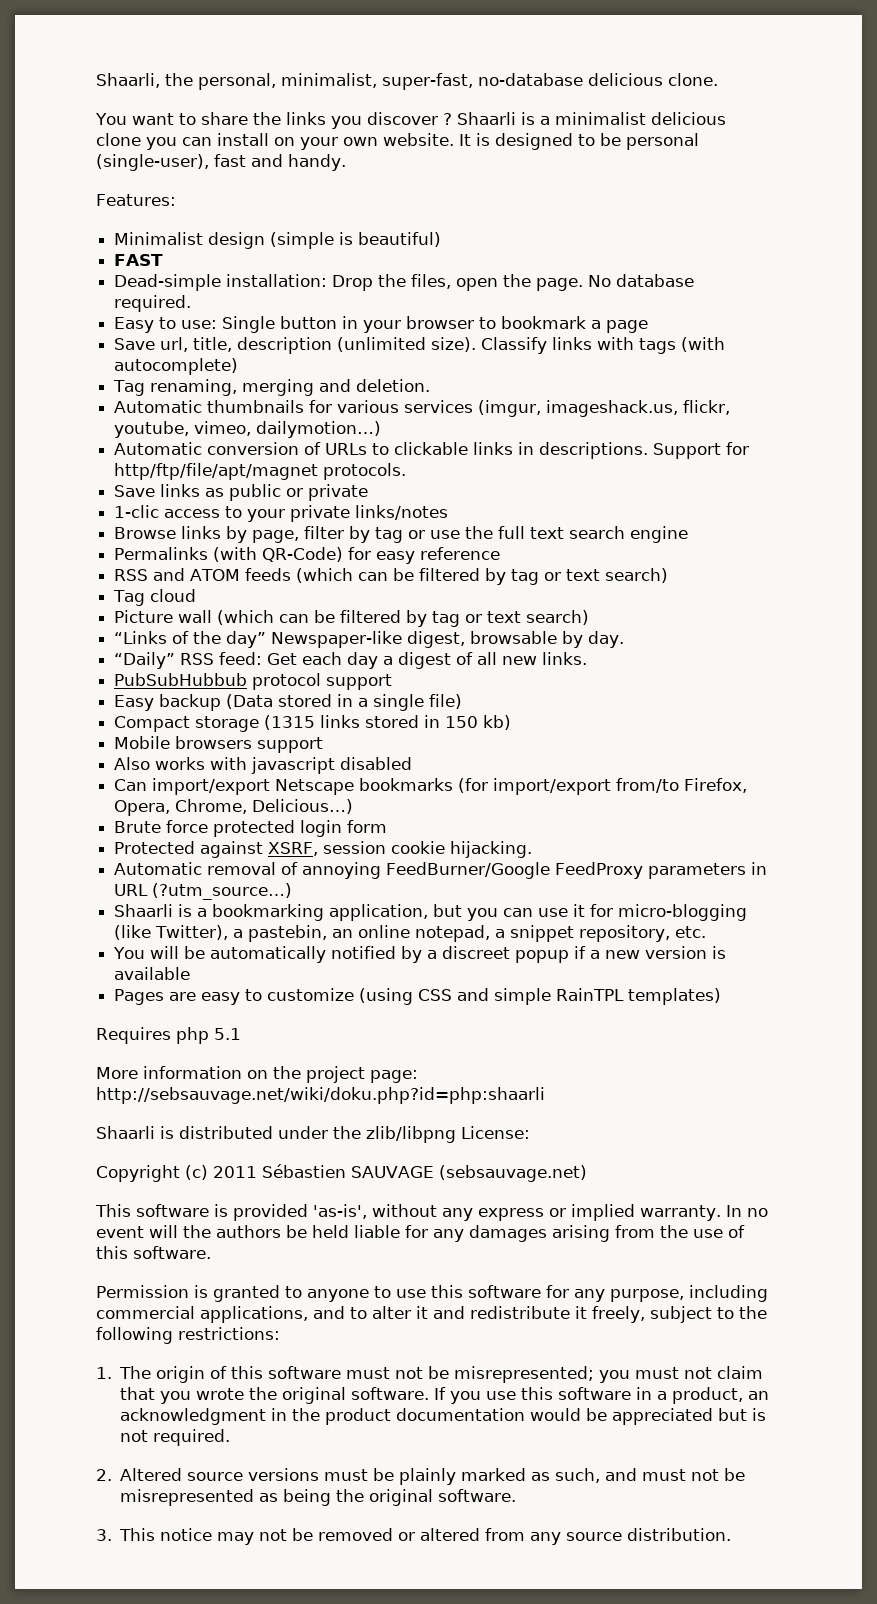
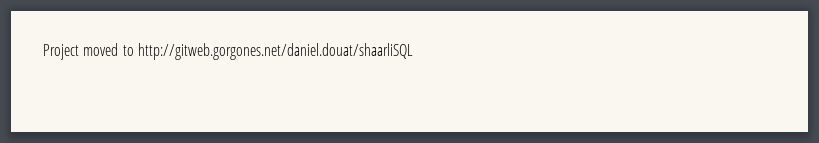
- Shaarli, the personal, minimalist, super-fast, no-database delicious clone.
- You want to share the links you discover ? Shaarli is a minimalist delicious clone you can install on your own website. It is designed to be personal (single-user), fast and handy.
- Features:
- Minimalist design (simple is beautiful)
- FAST
- Dead-simple installation: Drop the files, open the page. No database required.
- Easy to use: Single button in your browser to bookmark a page
- Save url, title, description (unlimited size). Classify links with tags (with autocomplete)
- Tag renaming, merging and deletion.
- Automatic thumbnails for various services (imgur, imageshack.us, flickr, youtube, vimeo, dailymotion…)
- Automatic conversion of URLs to clickable links in descriptions. Support for http/ftp/file/apt/magnet protocols.
- Save links as public or private
- 1-clic access to your private links/notes
- Browse links by page, filter by tag or use the full text search engine
- Permalinks (with QR-Code) for easy reference
- RSS and ATOM feeds (which can be filtered by tag or text search)
- Tag cloud
- Picture wall (which can be filtered by tag or text search)
- “Links of the day” Newspaper-like digest, browsable by day.
- “Daily” RSS feed: Get each day a digest of all new links.
- PubSubHubbub protocol support
- Easy backup (Data stored in a single file)
- Compact storage (1315 links stored in 150 kb)
- Mobile browsers support
- Also works with javascript disabled
- Can import/export Netscape bookmarks (for import/export from/to Firefox, Opera, Chrome, Delicious…)
- Brute force protected login form
- Protected against XSRF, session cookie hijacking.
- Automatic removal of annoying FeedBurner/Google FeedProxy parameters in URL (?utm_source…)
- Shaarli is a bookmarking application, but you can use it for micro-blogging (like Twitter), a pastebin, an online notepad, a snippet repository, etc.
- You will be automatically notified by a discreet popup if a new version is available
- Pages are easy to customize (using CSS and simple RainTPL templates)
- Requires php 5.1
- More information on the project page: http://sebsauvage.net/wiki/doku.php?id=php:shaarli
- Shaarli is distributed under the zlib/libpng License:
- Copyright (c) 2011 Sébastien SAUVAGE (sebsauvage.net)
- This software is provided 'as-is', without any express or implied warranty. In no event will the authors be held liable for any damages arising from the use of this software.
- Permission is granted to anyone to use this software for any purpose, including commercial applications, and to alter it and redistribute it freely, subject to the following restrictions:
- 1. The origin of this software must not be misrepresented; you must not claim that you wrote the original software. If you use this software in a product, an acknowledgment in the product documentation would be appreciated but is not required.
- 2. Altered source versions must be plainly marked as such, and must not be misrepresented as being the original software.
- 3. This notice may not be removed or altered from any source distribution.
+ Project moved to http://gitweb.gorgones.net/daniel.douat/shaarliSQL

